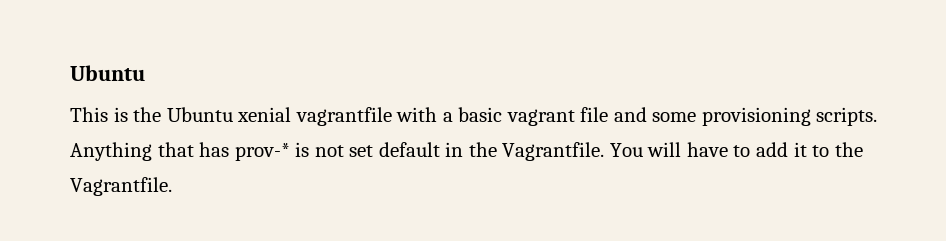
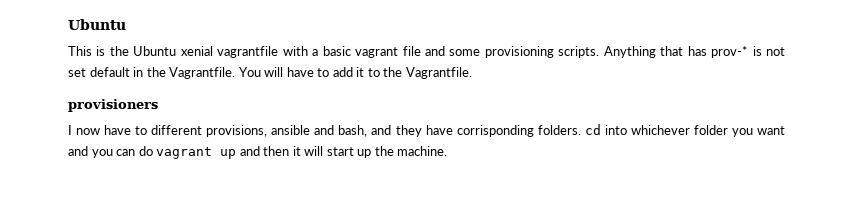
+ provisioners
+ I now have to different provisions, ansible and bash, and they have corrisponding folders. cd into whichever folder you want and you can do vagrant up and then it will start up the machine.

